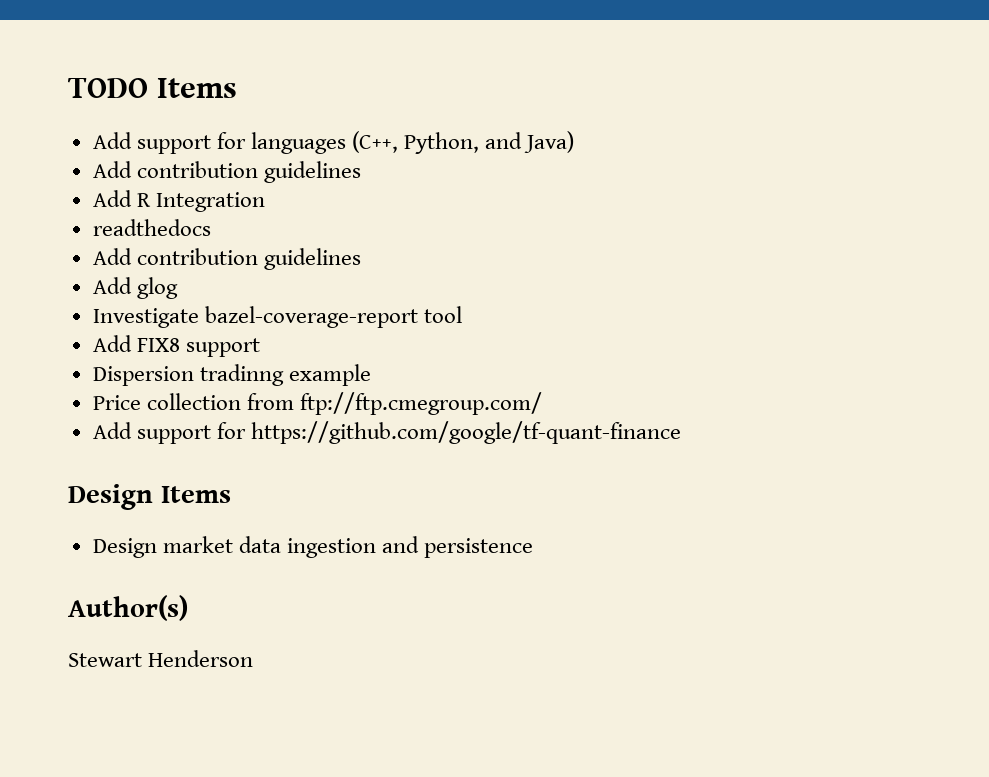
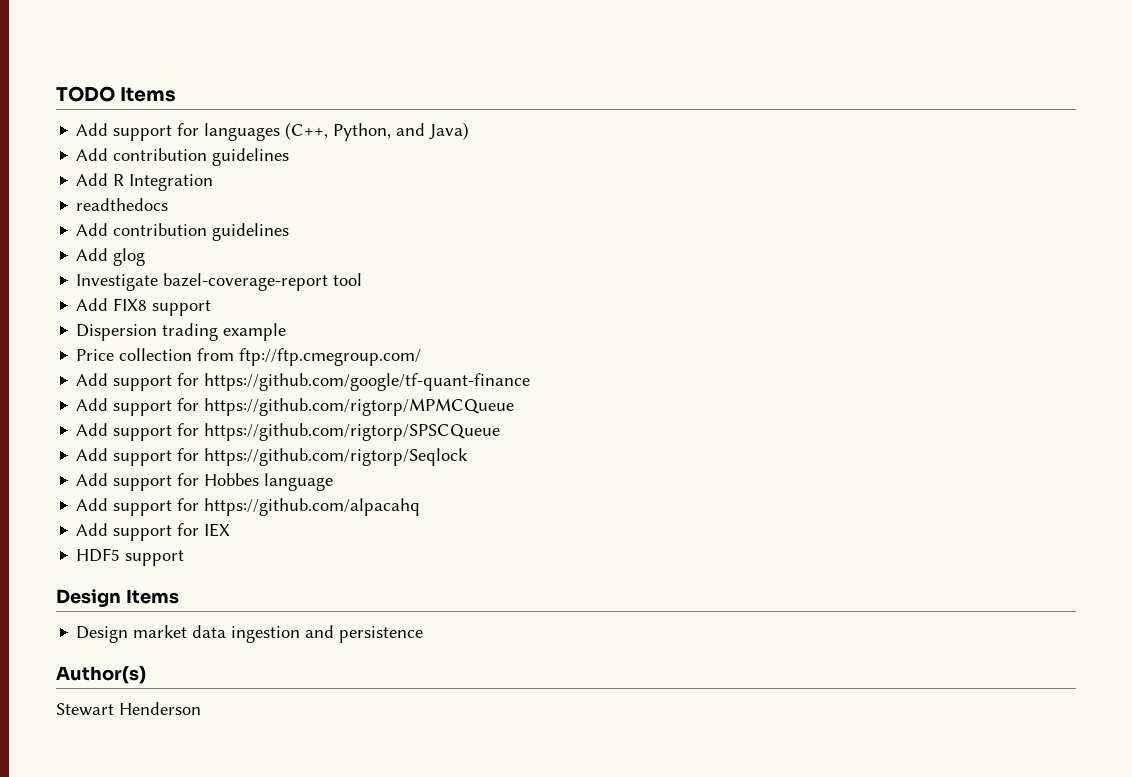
- Dispersion tradinng example
+ Dispersion trading example
+ Add support for https://github.com/rigtorp/MPMCQueue
+ Add support for https://github.com/rigtorp/SPSCQueue
+ Add support for https://github.com/rigtorp/Seqlock
+ Add support for Hobbes language
+ Add support for https://github.com/alpacahq
+ Add support for IEX
+ HDF5 support

